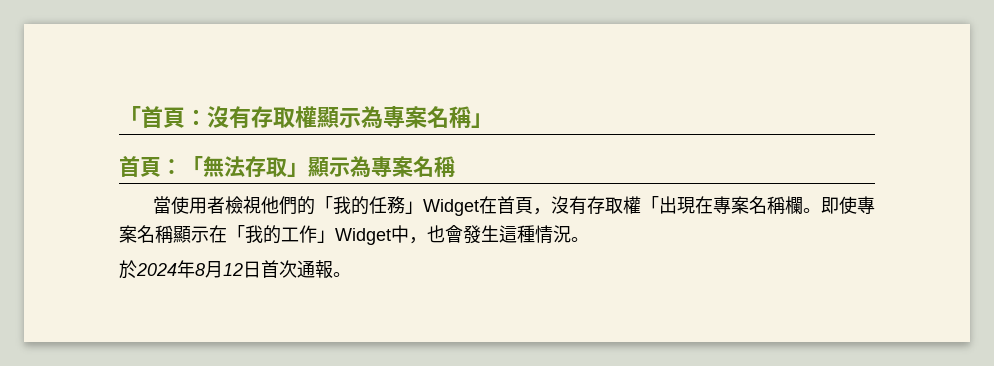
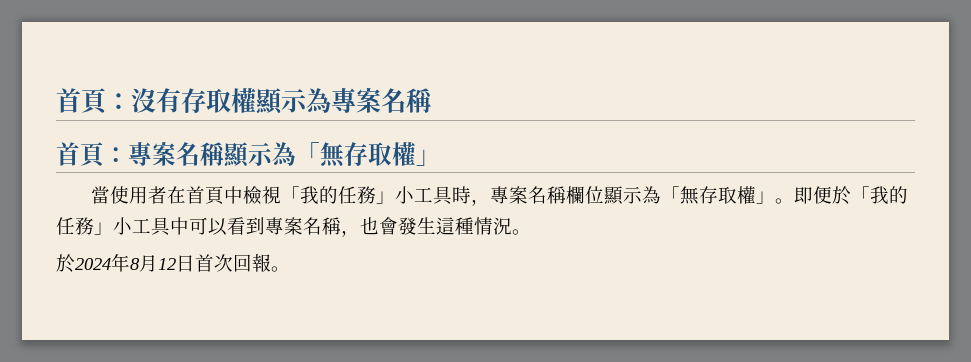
- 「首頁：沒有存取權顯示為專案名稱」
- 首頁：「無法存取」顯示為專案名稱
- 當使用者檢視他們的「我的任務」Widget在首頁，沒有存取權「出現在專案名稱欄。即使專案名稱顯示在「我的工作」Widget中，也會發生這種情況。
+ 首頁：沒有存取權顯示為專案名稱
+ 首頁：專案名稱顯示為「無存取權」
+ 當使用者在首頁中檢視「我的任務」小工具時，專案名稱欄位顯示為「無存取權」。即便於「我的任務」小工具中可以看到專案名稱，也會發生這種情況。
- 於2024年8月12日首次通報。
+ 於2024年8月12日首次回報。

